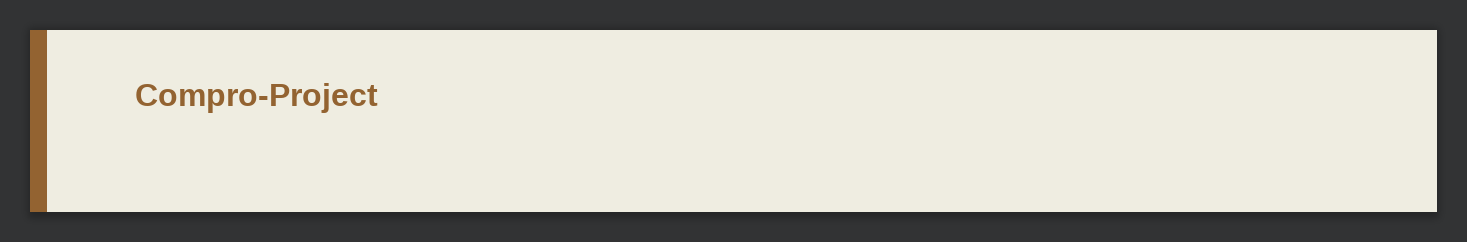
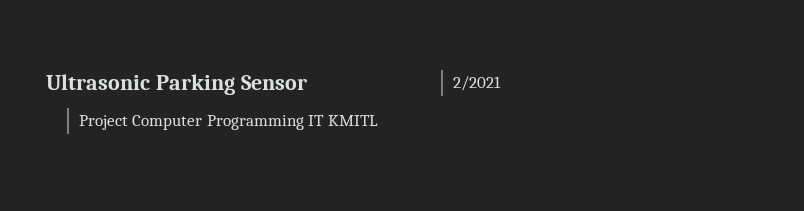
- Compro-Project
+ Ultrasonic Parking Sensor
+ Project Computer Programming IT KMITL 2/2021

